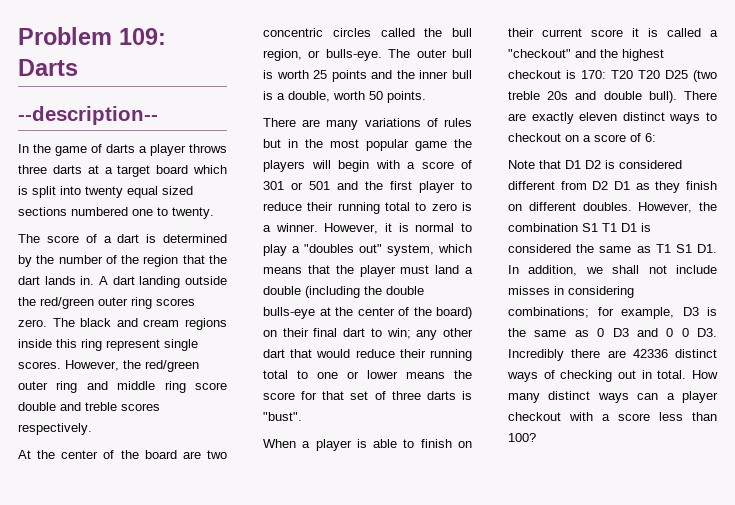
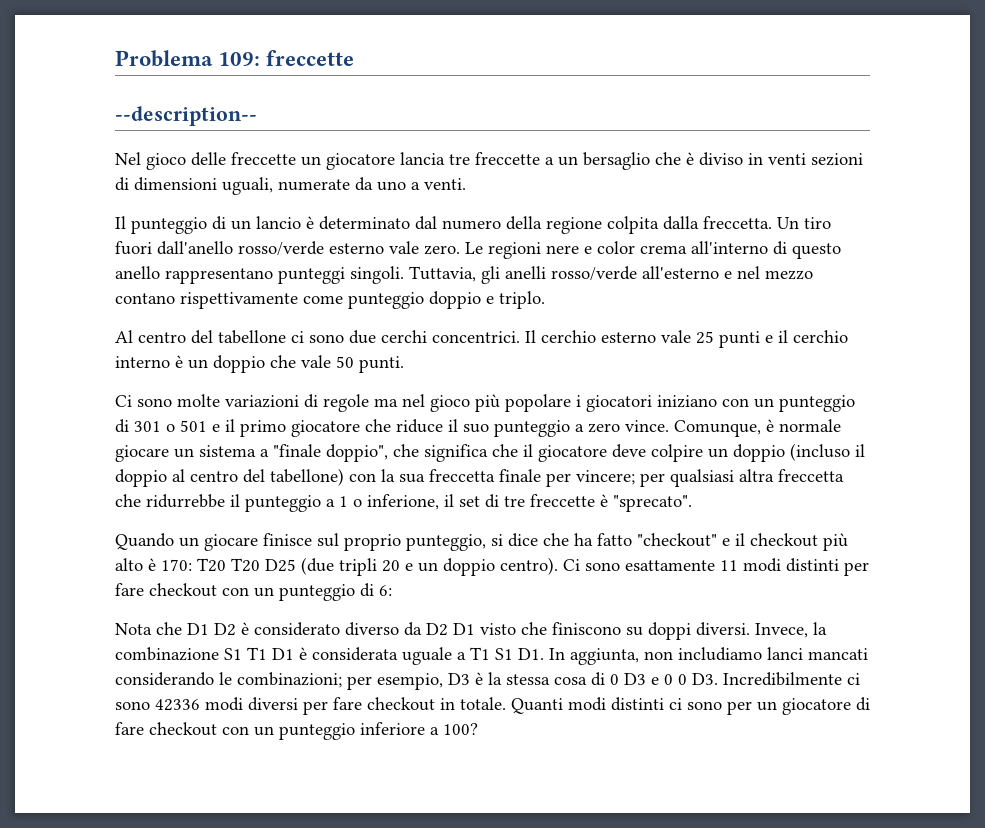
- Problem 109: Darts
+ Problema 109: freccette
  --description--
- In the game of darts a player throws three darts at a target board which is split into twenty equal sized sections numbered one to twenty.
- The score of a dart is determined by the number of the region that the dart lands in. A dart landing outside the red/green outer ring scores zero. The black and cream regions inside this ring represent single scores. However, the red/green outer ring and middle ring score double and treble scores respectively.
- At the center of the board are two concentric circles called the bull region, or bulls-eye. The outer bull is worth 25 points and the inner bull is a double, worth 50 points.
- There are many variations of rules but in the most popular game the players will begin with a score of 301 or 501 and the first player to reduce their running total to zero is a winner. However, it is normal to play a "doubles out" system, which means that the player must land a double (including the double bulls-eye at the center of the board) on their final dart to win; any other dart that would reduce their running total to one or lower means the score for that set of three darts is "bust".
- When a player is able to finish on their current score it is called a "checkout" and the highest checkout is 170: T20 T20 D25 (two treble 20s and double bull). There are exactly eleven distinct ways to checkout on a score of 6:
- Note that D1 D2 is considered different from D2 D1 as they finish on different doubles. However, the combination S1 T1 D1 is considered the same as T1 S1 D1. In addition, we shall not include misses in considering combinations; for example, D3 is the same as 0 D3 and 0 0 D3. Incredibly there are 42336 distinct ways of checking out in total. How many distinct ways can a player checkout with a score less than 100?
+ Nel gioco delle freccette un giocatore lancia tre freccette a un bersaglio che è diviso in venti sezioni di dimensioni uguali, numerate da uno a venti.
+ Il punteggio di un lancio è determinato dal numero della regione colpita dalla freccetta. Un tiro fuori dall'anello rosso/verde esterno vale zero. Le regioni nere e color crema all'interno di questo anello rappresentano punteggi singoli. Tuttavia, gli anelli rosso/verde all'esterno e nel mezzo contano rispettivamente come punteggio doppio e triplo.
+ Al centro del tabellone ci sono due cerchi concentrici. Il cerchio esterno vale 25 punti e il cerchio interno è un doppio che vale 50 punti.
+ Ci sono molte variazioni di regole ma nel gioco più popolare i giocatori iniziano con un punteggio di 301 o 501 e il primo giocatore che riduce il suo punteggio a zero vince. Comunque, è normale giocare un sistema a "finale doppio", che significa che il giocatore deve colpire un doppio (incluso il doppio al centro del tabellone) con la sua freccetta finale per vincere; per qualsiasi altra freccetta che ridurrebbe il punteggio a 1 o inferione, il set di tre freccette è "sprecato".
+ Quando un giocare finisce sul proprio punteggio, si dice che ha fatto "checkout" e il checkout più alto è 170: T20 T20 D25 (due tripli 20 e un doppio centro). Ci sono esattamente 11 modi distinti per fare checkout con un punteggio di 6:
+ Nota che D1 D2 è considerato diverso da D2 D1 visto che finiscono su doppi diversi. Invece, la combinazione S1 T1 D1 è considerata uguale a T1 S1 D1. In aggiunta, non includiamo lanci mancati considerando le combinazioni; per esempio, D3 è la stessa cosa di 0 D3 e 0 0 D3. Incredibilmente ci sono 42336 modi diversi per fare checkout in totale. Quanti modi distinti ci sono per un giocatore di fare checkout con un punteggio inferiore a 100?

